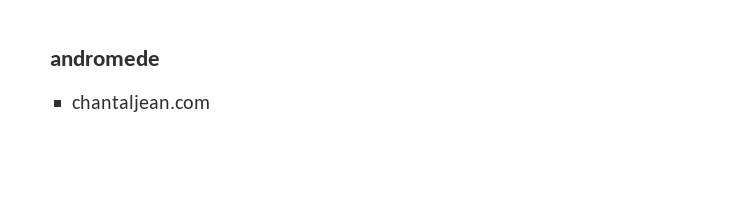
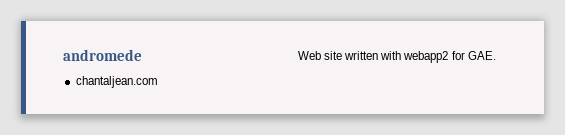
+ Web site written with webapp2 for GAE.

